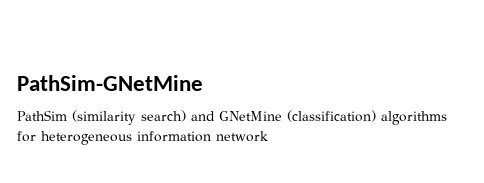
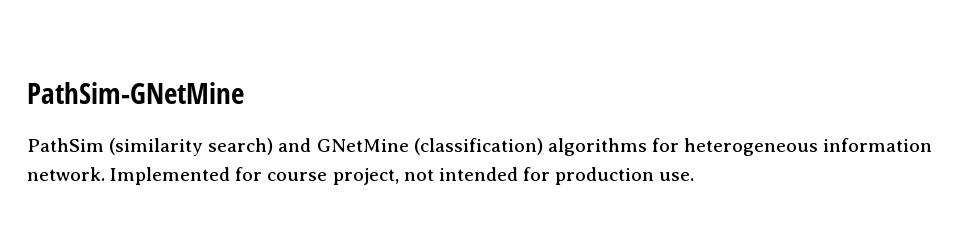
- PathSim (similarity search) and GNetMine (classification) algorithms for heterogeneous information network
+ PathSim (similarity search) and GNetMine (classification) algorithms for heterogeneous information network. Implemented for course project, not intended for production use.

